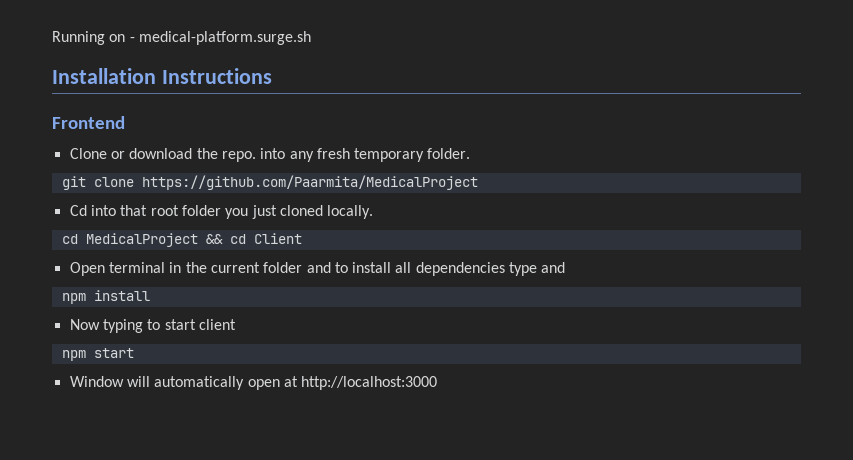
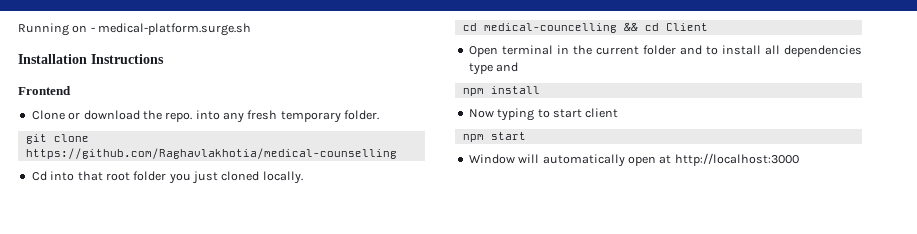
- git clone https://github.com/Paarmita/MedicalProject
+ git clone https://github.com/Raghavlakhotia/medical-counselling
- cd MedicalProject && cd Client
+ cd medical-councelling && cd Client

